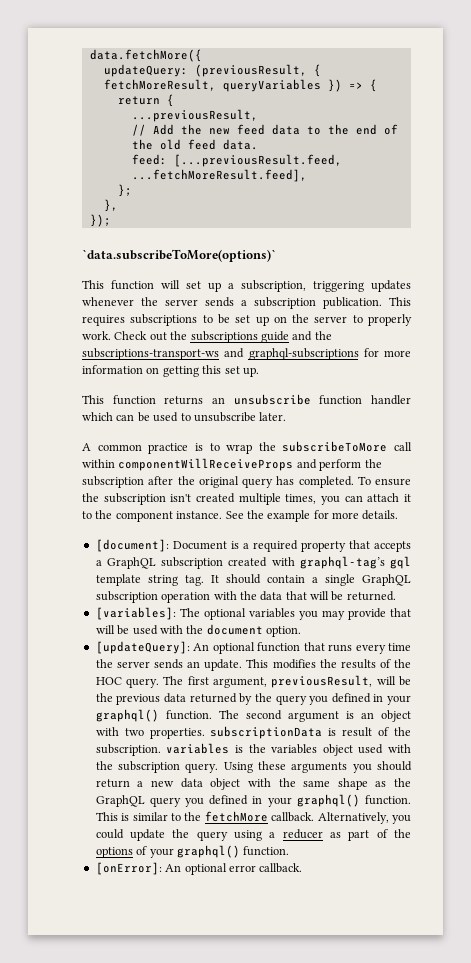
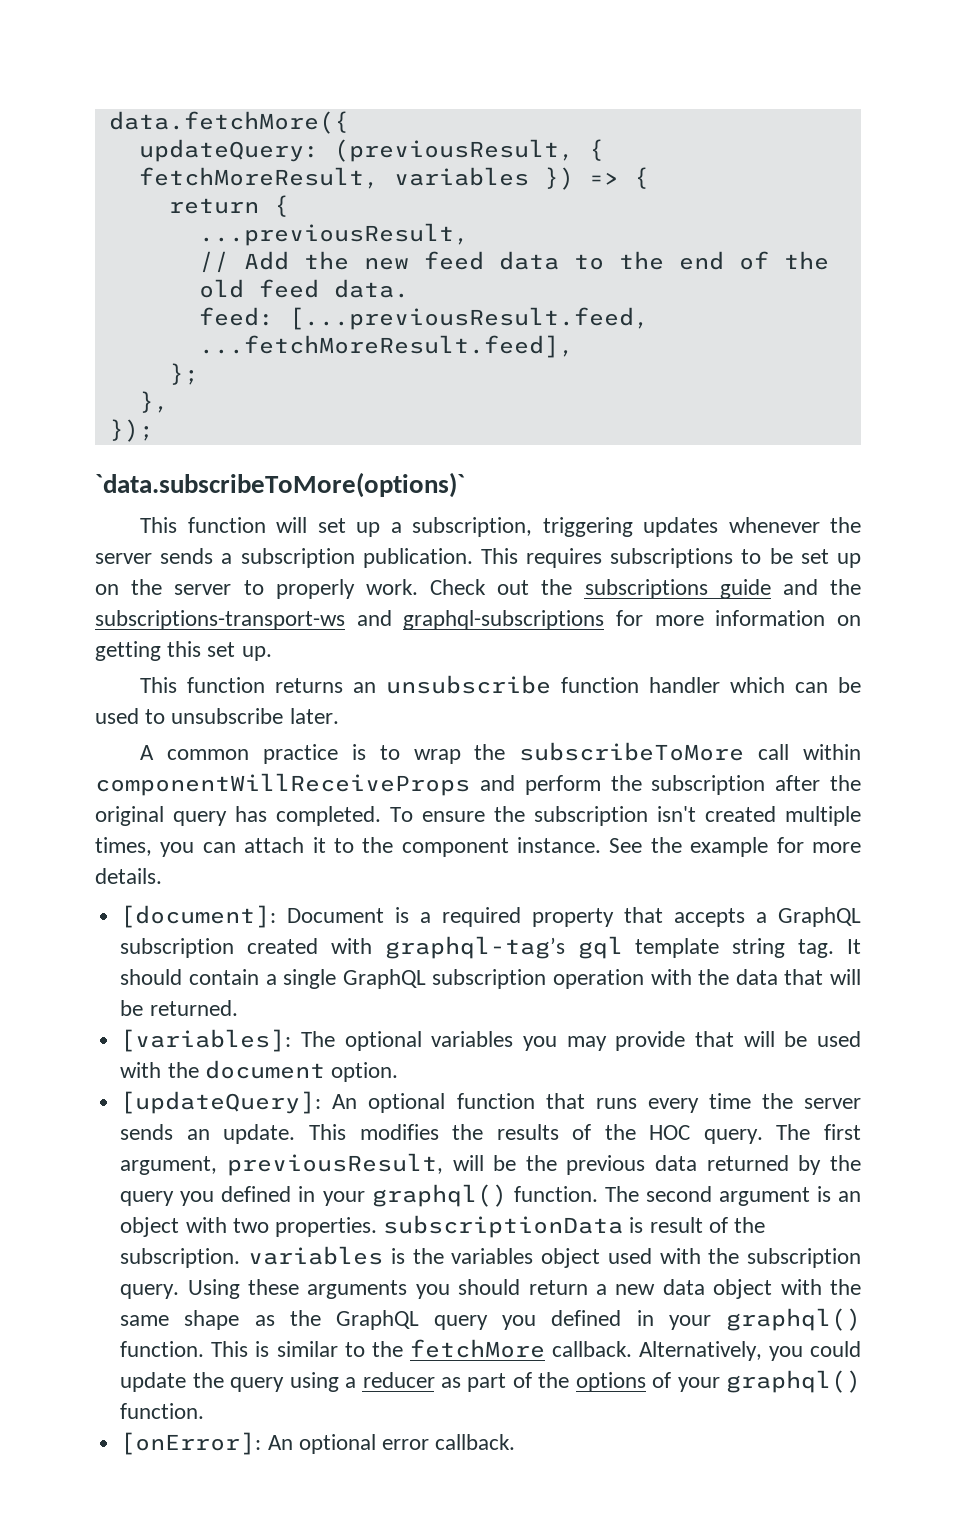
- updateQuery: (previousResult, { fetchMoreResult, queryVariables }) => {
+ updateQuery: (previousResult, { fetchMoreResult, variables }) => {

